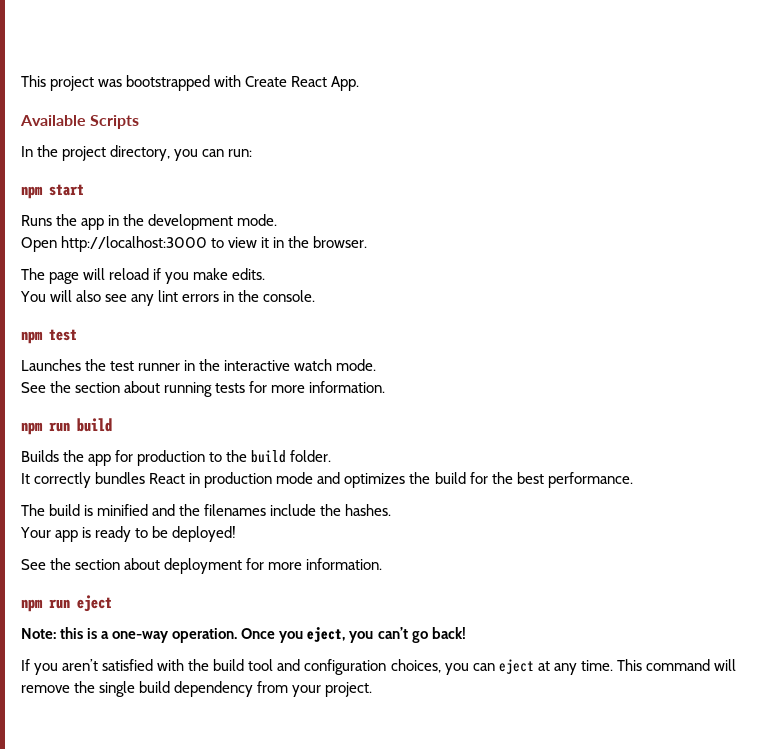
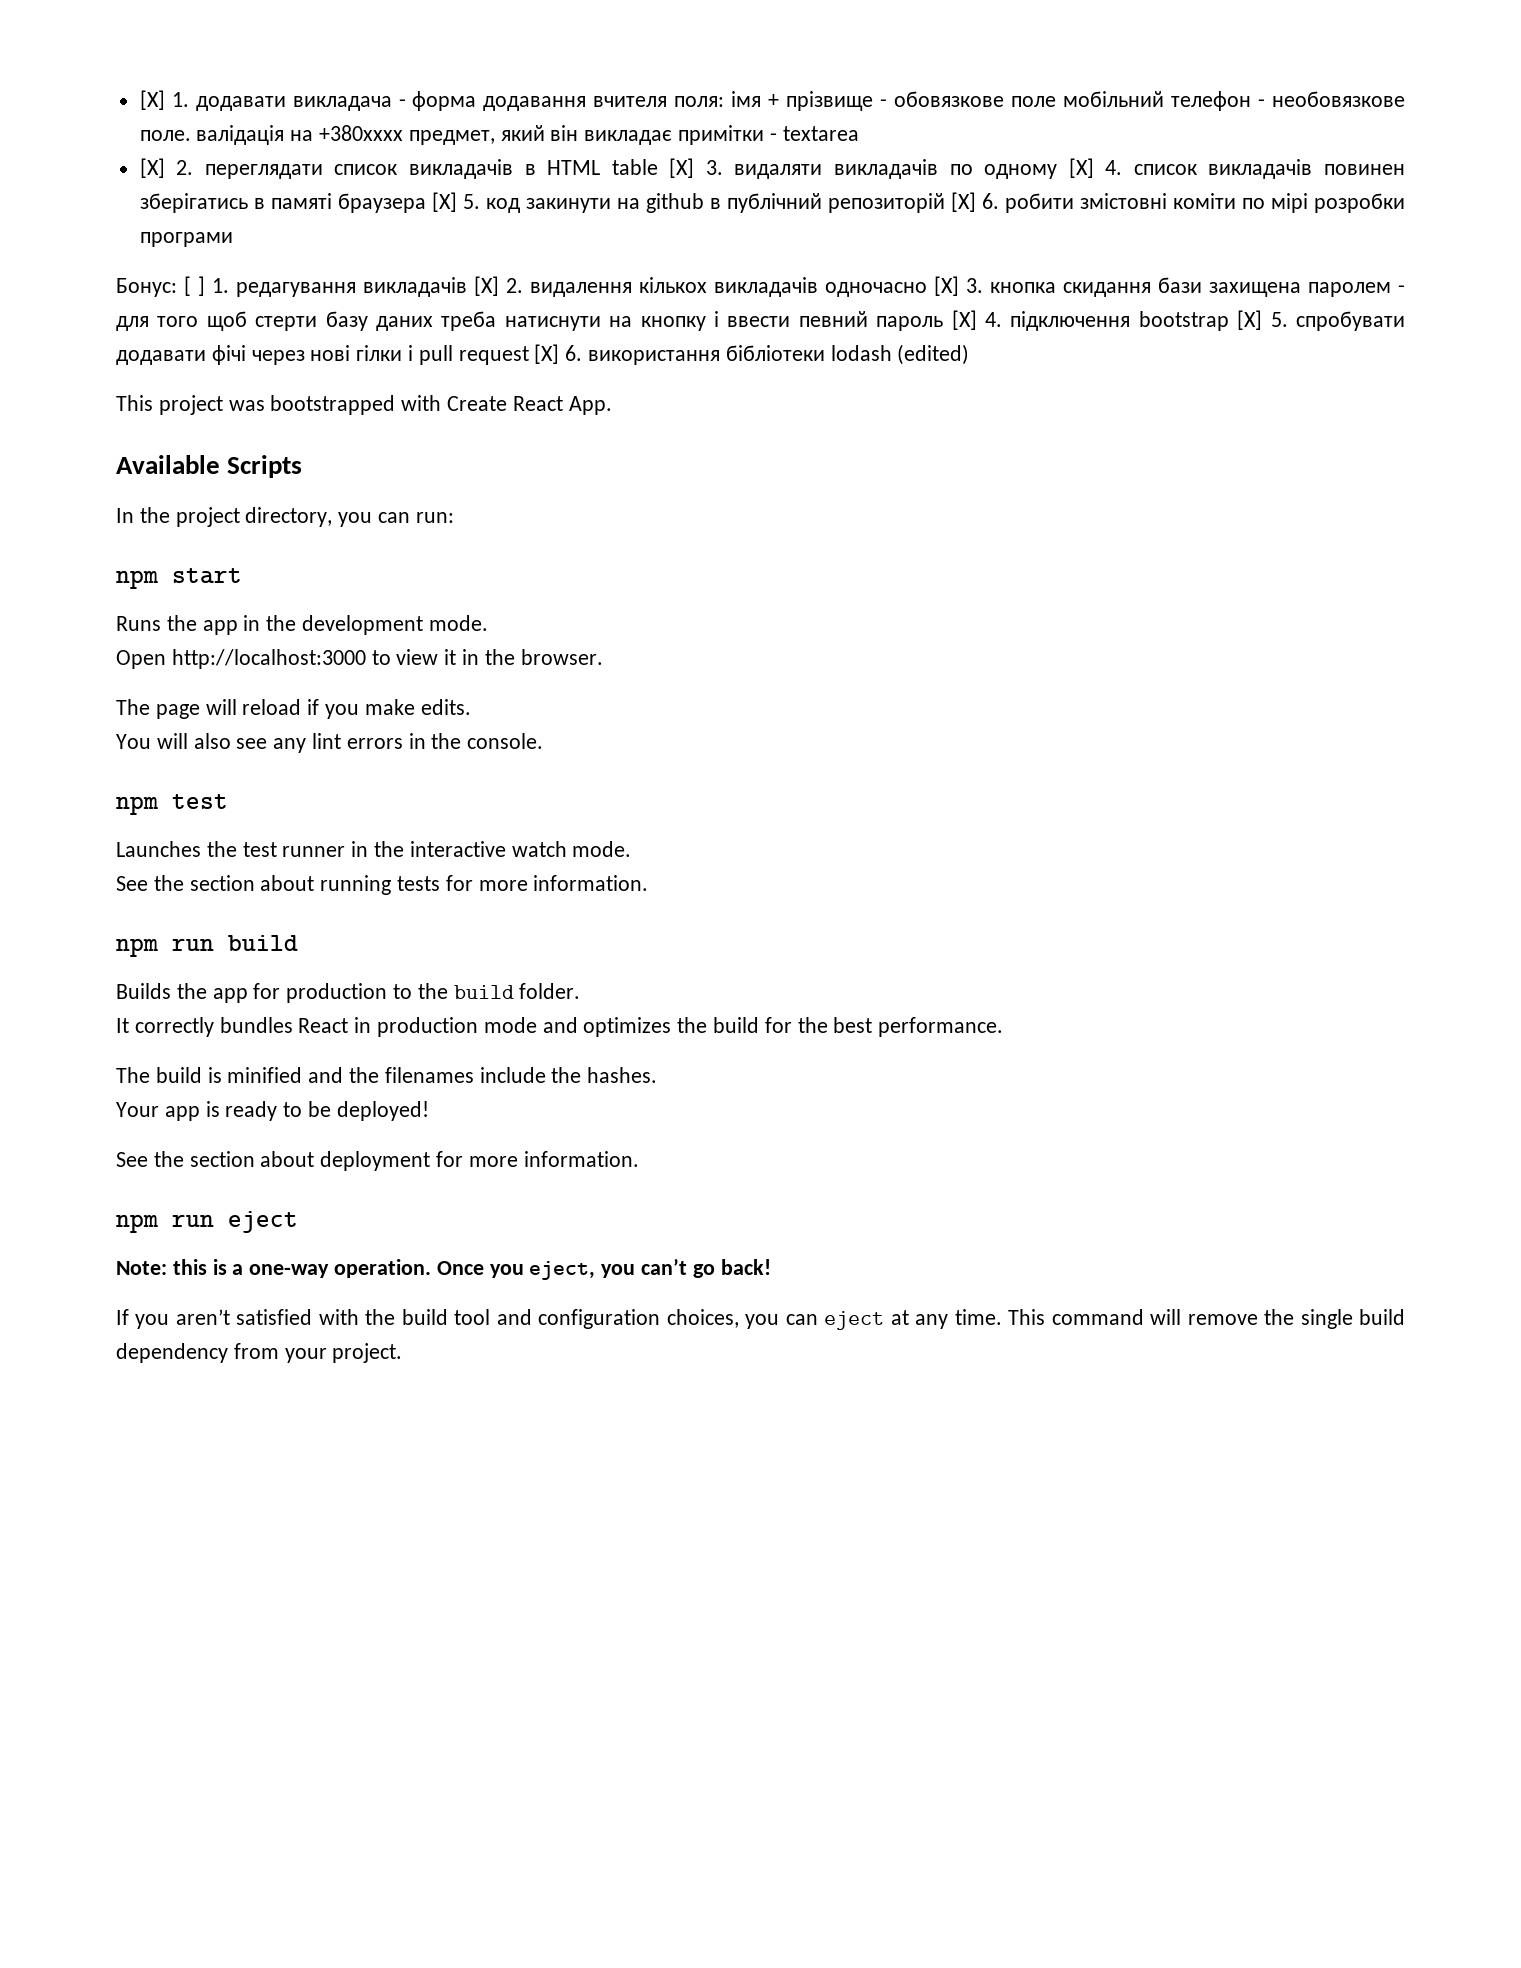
+ [X] 1. додавати викладача - форма додавання вчителя поля: імя + прізвище - обовязкове поле мобільний телефон - необовязкове поле. валідація на +380xxxx предмет, який він викладає примітки - textarea
+ [X] 2. переглядати список викладачів в HTML table [X] 3. видаляти викладачів по одному [X] 4. список викладачів повинен зберігатись в памяті браузера [X] 5. код закинути на github в публічний репозиторій [X] 6. робити змістовні коміти по мірі розробки програми
+ Бонус: [ ] 1. редагування викладачів [X] 2. видалення кількох викладачів одночасно [X] 3. кнопка скидання бази захищена паролем - для того щоб стерти базу даних треба натиснути на кнопку і ввести певний пароль [X] 4. підключення bootstrap [X] 5. спробувати додавати фічі через нові гілки і pull request [X] 6. використання бібліотеки lodash (edited)

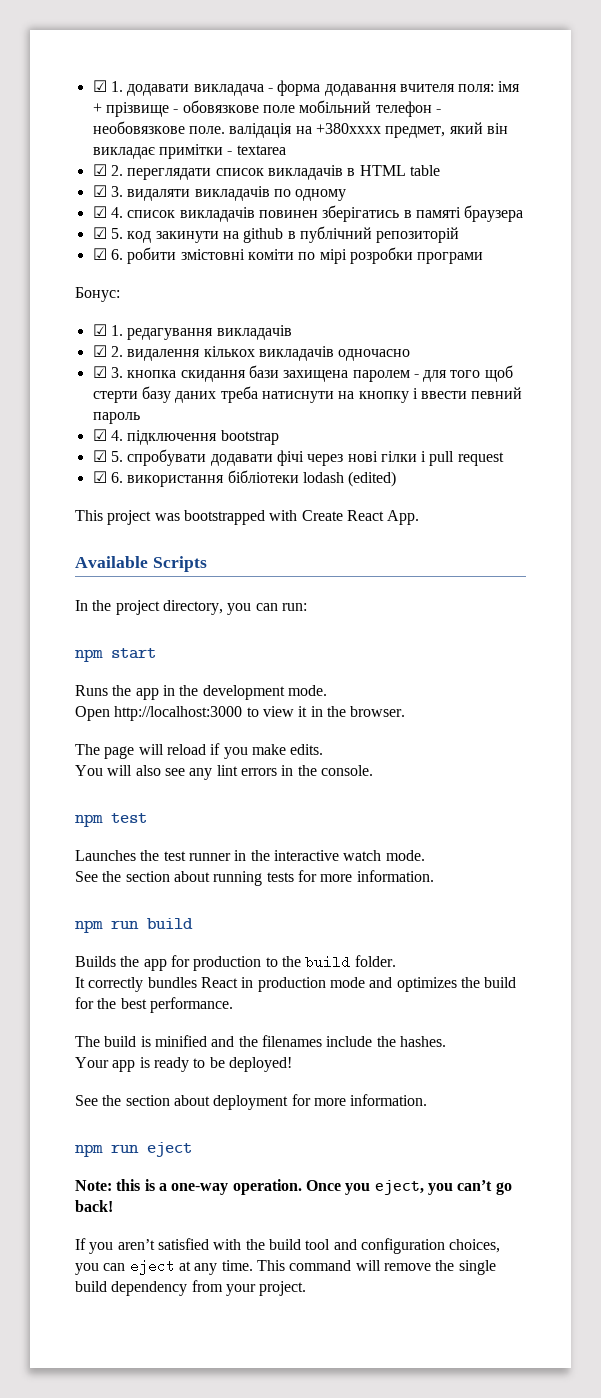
- [X] 1. додавати викладача - форма додавання вчителя поля: імя + прізвище - обовязкове поле мобільний телефон - необовязкове поле. валідація на +380xxxx предмет, який він викладає примітки - textarea
+ ☑ 1. додавати викладача - форма додавання вчителя поля: імя + прізвище - обовязкове поле мобільний телефон - необовязкове поле. валідація на +380xxxx предмет, який він викладає примітки - textarea
- [X] 2. переглядати список викладачів в HTML table [X] 3. видаляти викладачів по одному [X] 4. список викладачів повинен зберігатись в памяті браузера [X] 5. код закинути на github в публічний репозиторій [X] 6. робити змістовні коміти по мірі розробки програми
+ ☑ 2. переглядати список викладачів в HTML table
+ ☑ 3. видаляти викладачів по одному
+ ☑ 4. список викладачів повинен зберігатись в памяті браузера
+ ☑ 5. код закинути на github в публічний репозиторій
+ ☑ 6. робити змістовні коміти по мірі розробки програми
- Бонус: [ ] 1. редагування викладачів [X] 2. видалення кількох викладачів одночасно [X] 3. кнопка скидання бази захищена паролем - для того щоб стерти базу даних треба натиснути на кнопку і ввести певний пароль [X] 4. підключення bootstrap [X] 5. спробувати додавати фічі через нові гілки і pull request [X] 6. використання бібліотеки lodash (edited)
+ Бонус:
+ ☑ 1. редагування викладачів
+ ☑ 2. видалення кількох викладачів одночасно
+ ☑ 3. кнопка скидання бази захищена паролем - для того щоб стерти базу даних треба натиснути на кнопку і ввести певний пароль
+ ☑ 4. підключення bootstrap
+ ☑ 5. спробувати додавати фічі через нові гілки і pull request
+ ☑ 6. використання бібліотеки lodash (edited)

